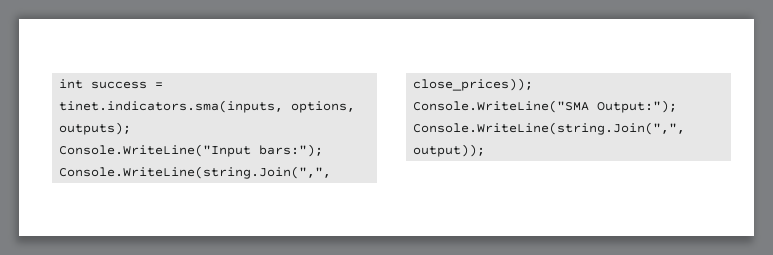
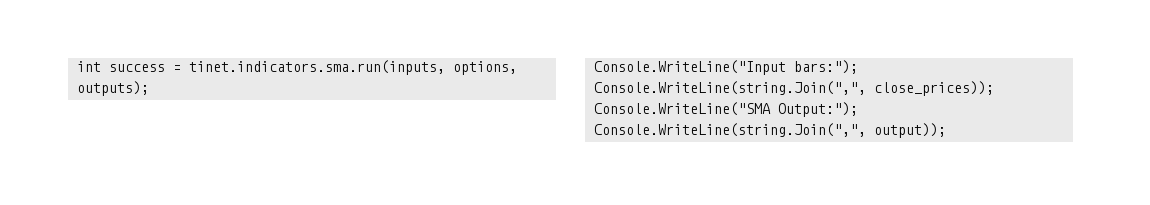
- int success = tinet.indicators.sma(inputs, options, outputs);
+ int success = tinet.indicators.sma.run(inputs, options, outputs);

